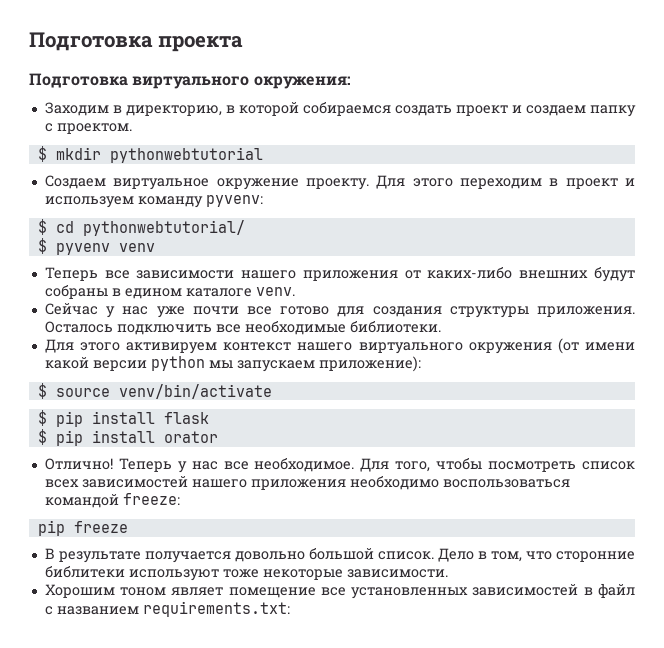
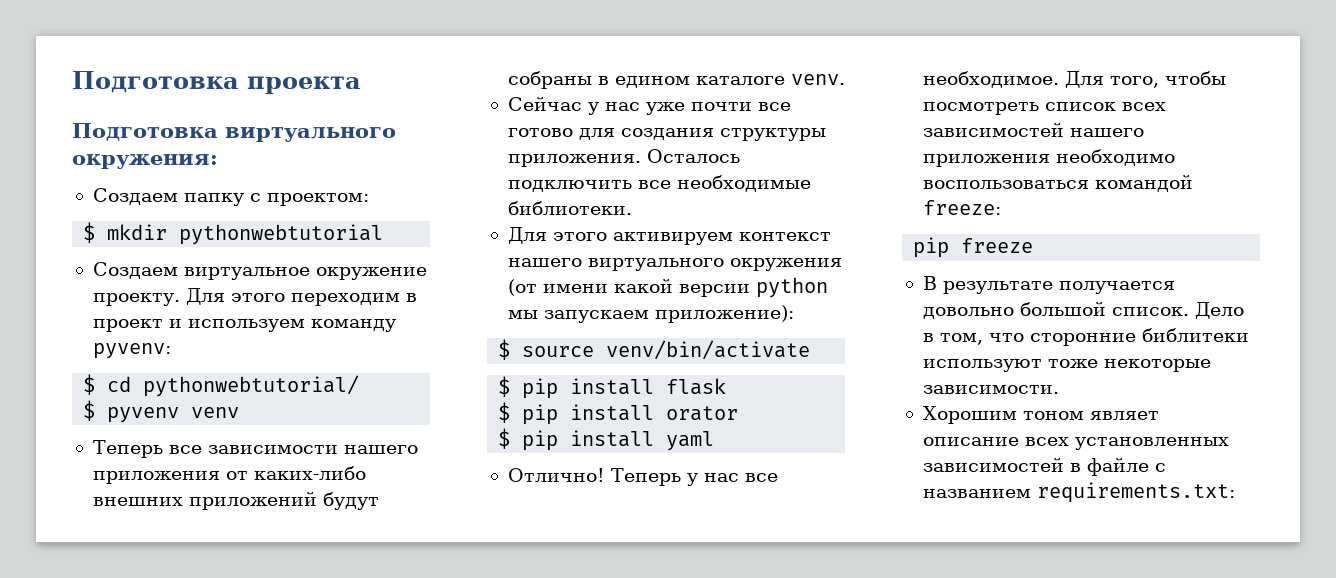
- Заходим в директорию, в которой собираемся создать проект и создаем папку с проектом.
+ Создаем папку с проектом:
- Теперь все зависимости нашего приложения от каких-либо внешних будут собраны в едином каталоге venv.
+ Теперь все зависимости нашего приложения от каких-либо внешних приложений будут собраны в едином каталоге venv.
+ $ pip install yaml
- Хорошим тоном являет помещение все установленных зависимостей в файл с названием requirements.txt:
+ Хорошим тоном являет описание всех установленных зависимостей в файле с названием requirements.txt:

